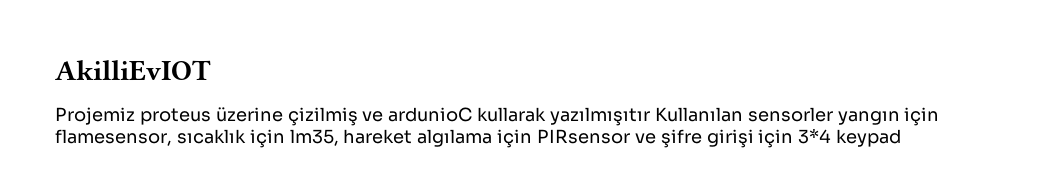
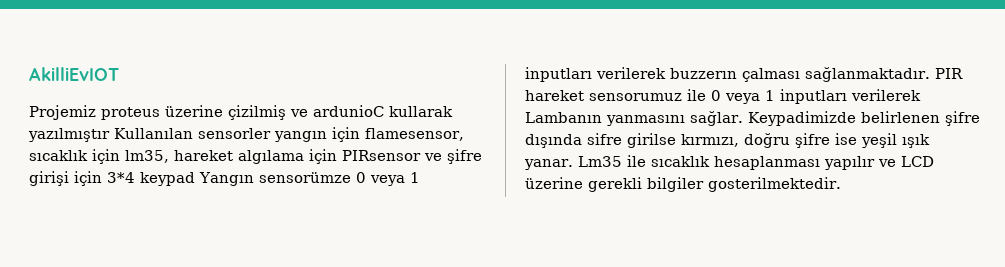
- Projemiz proteus üzerine çizilmiş ve ardunioC kullarak yazılmışıtır Kullanılan sensorler yangın için flamesensor, sıcaklık için lm35, hareket algılama için PIRsensor ve şifre girişi için 3*4 keypad
+ Projemiz proteus üzerine çizilmiş ve ardunioC kullarak yazılmıştır Kullanılan sensorler yangın için flamesensor, sıcaklık için lm35, hareket algılama için PIRsensor ve şifre girişi için 3*4 keypad Yangın sensorümze 0 veya 1 inputları verilerek buzzerın çalması sağlanmaktadır. PIR hareket sensorumuz ile 0 veya 1 inputları verilerek Lambanın yanmasını sağlar. Keypadimizde belirlenen şifre dışında sifre girilse kırmızı, doğru şifre ise yeşil ışık yanar. Lm35 ile sıcaklık hesaplanması yapılır ve LCD üzerine gerekli bilgiler gosterilmektedir.

